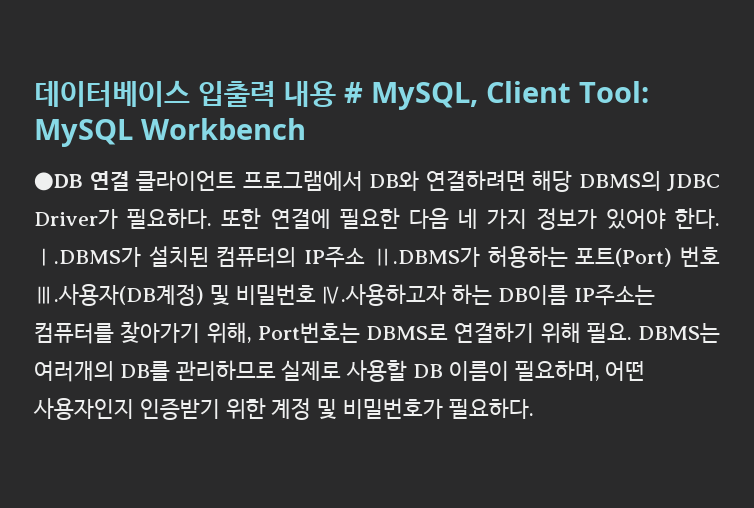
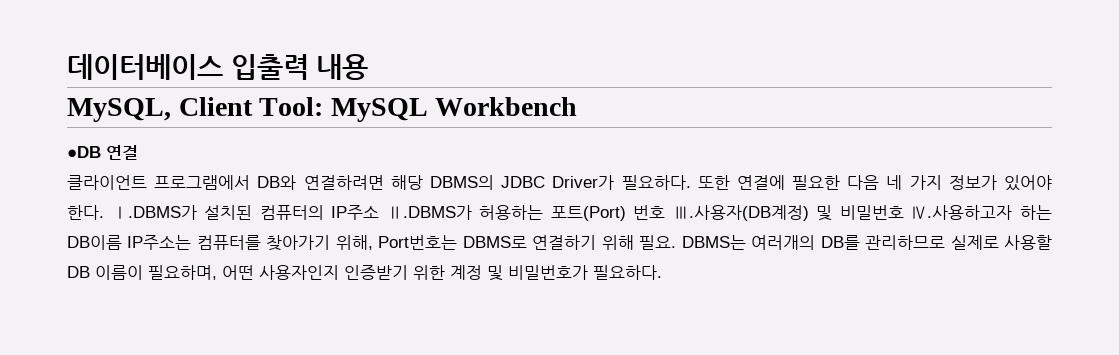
- 데이터베이스 입출력 내용 # MySQL, Client Tool: MySQL Workbench
+ 데이터베이스 입출력 내용
+ MySQL, Client Tool: MySQL Workbench
- ●DB 연결 클라이언트 프로그램에서 DB와 연결하려면 해당 DBMS의 JDBC Driver가 필요하다.
+ ●DB 연결
+ 클라이언트 프로그램에서 DB와 연결하려면 해당 DBMS의 JDBC Driver가 필요하다.

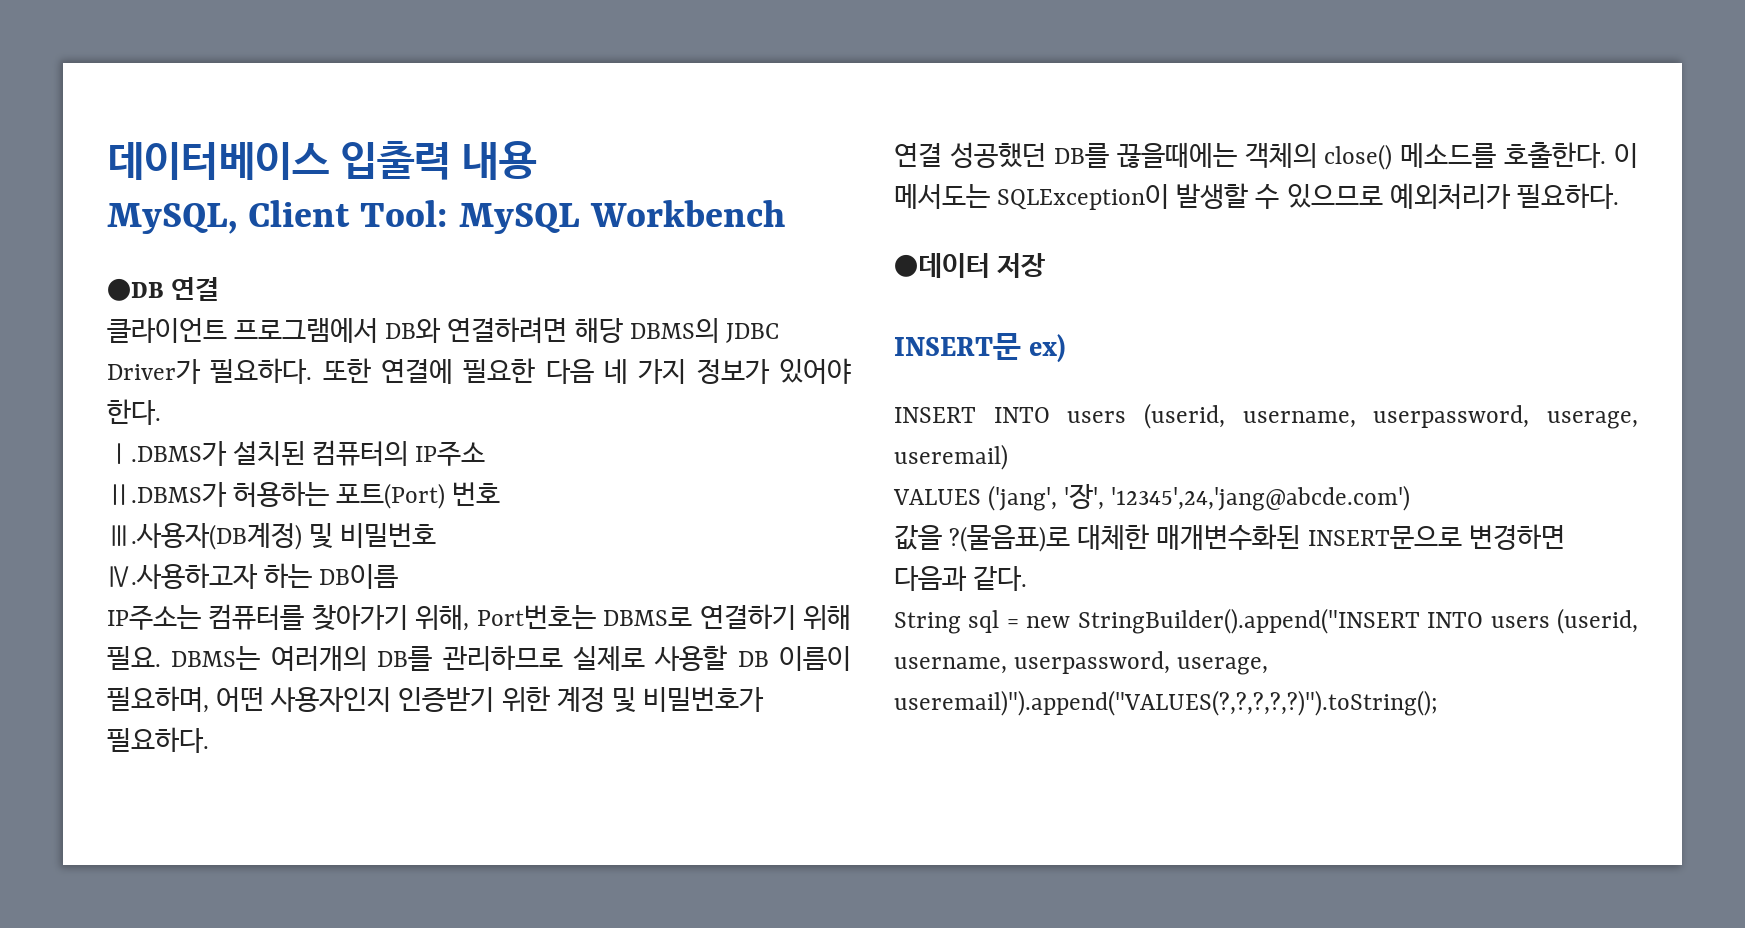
- 또한 연결에 필요한 다음 네 가지 정보가 있어야 한다. Ⅰ.DBMS가 설치된 컴퓨터의 IP주소 Ⅱ.DBMS가 허용하는 포트(Port) 번호 Ⅲ.사용자(DB계정) 및 비밀번호 Ⅳ.사용하고자 하는 DB이름 IP주소는 컴퓨터를 찾아가기 위해, Port번호는 DBMS로 연결하기 위해 필요.
+ 또한 연결에 필요한 다음 네 가지 정보가 있어야 한다.
+ Ⅰ.DBMS가 설치된 컴퓨터의 IP주소
+ Ⅱ.DBMS가 허용하는 포트(Port) 번호
+ Ⅲ.사용자(DB계정) 및 비밀번호
+ Ⅳ.사용하고자 하는 DB이름
+ IP주소는 컴퓨터를 찾아가기 위해, Port번호는 DBMS로 연결하기 위해 필요.
+ 연결 성공했던 DB를 끊을때에는 객체의 close() 메소드를 호출한다. 이 메서도는 SQLException이 발생할 수 있으므로 예외처리가 필요하다.
+ ●데이터 저장
+ INSERT문 ex)
+ INSERT INTO users (userid, username, userpassword, userage, useremail)
+ VALUES ('jang', '장', '12345',24,'jang@abcde.com')
+ 값을 ?(물음표)로 대체한 매개변수화된 INSERT문으로 변경하면 다음과 같다.
+ String sql = new StringBuilder().append("INSERT INTO users (userid, username, userpassword, userage, useremail)").append("VALUES(?,?,?,?,?)").toString();

